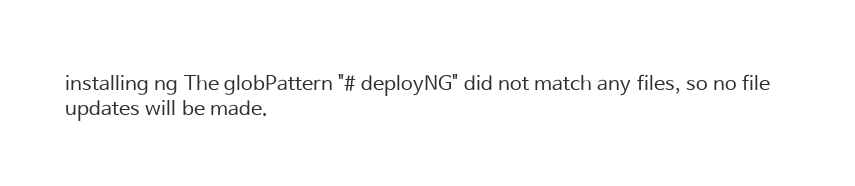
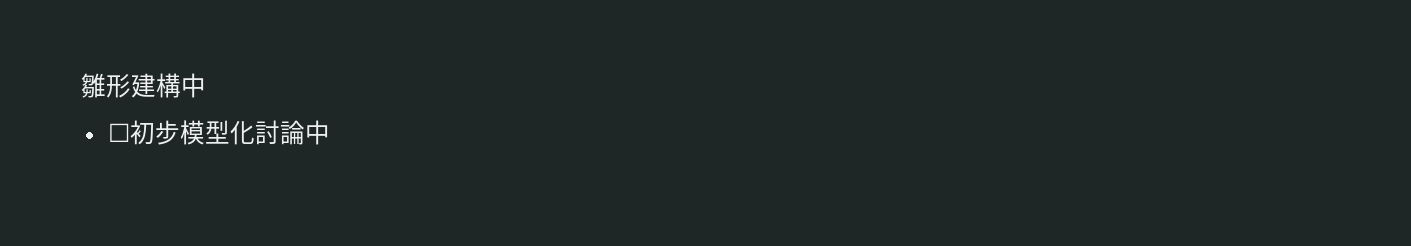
- installing ng The globPattern "# deployNG" did not match any files, so no file updates will be made.
+ 雛形建構中
+ ☐初步模型化討論中

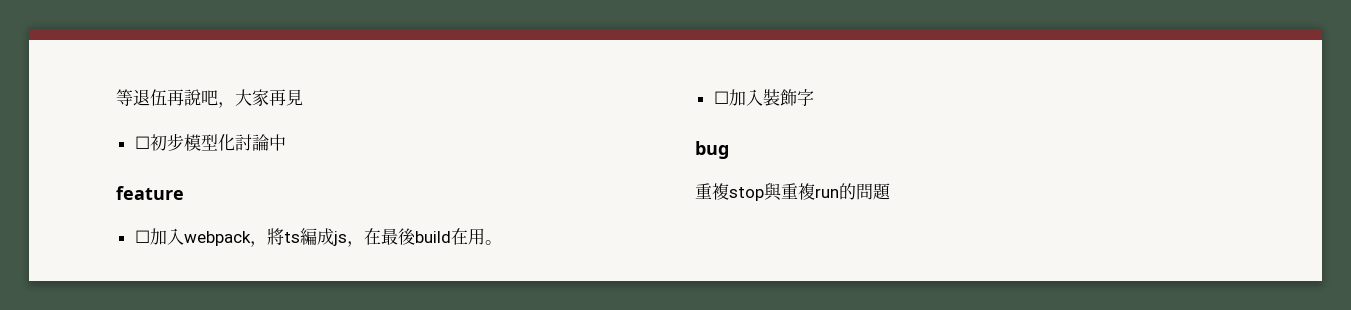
- 雛形建構中
+ 等退伍再說吧，大家再見
+ feature
+ ☐加入webpack，將ts編成js，在最後build在用。
+ ☐加入裝飾字
+ bug
+ 重複stop與重複run的問題

